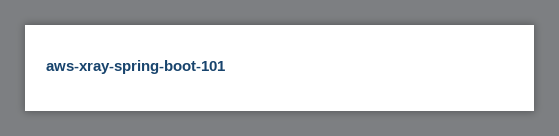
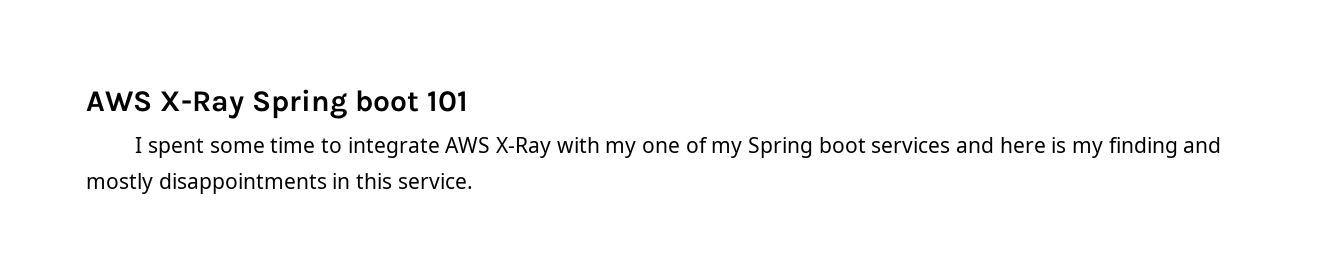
- aws-xray-spring-boot-101
+ AWS X-Ray Spring boot 101
+ I spent some time to integrate AWS X-Ray with my one of my Spring boot services and here is my finding and mostly disappointments in this service.

